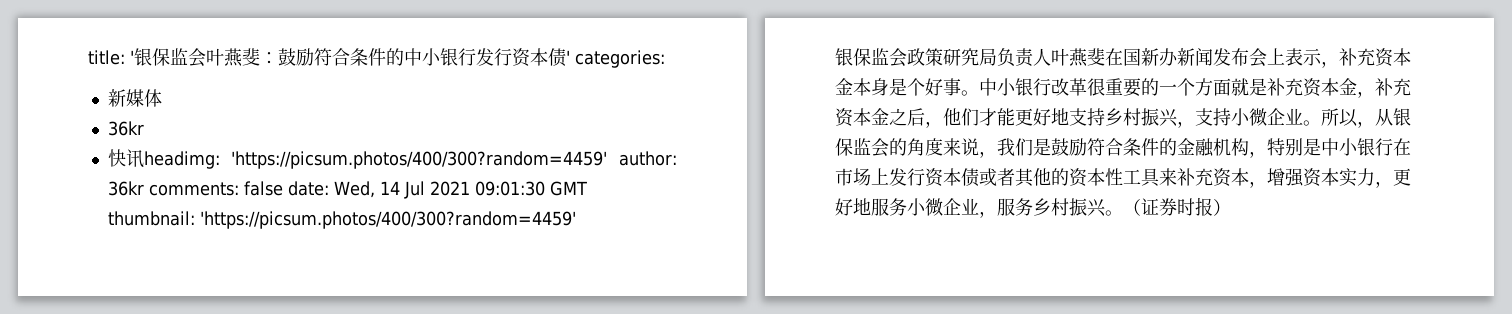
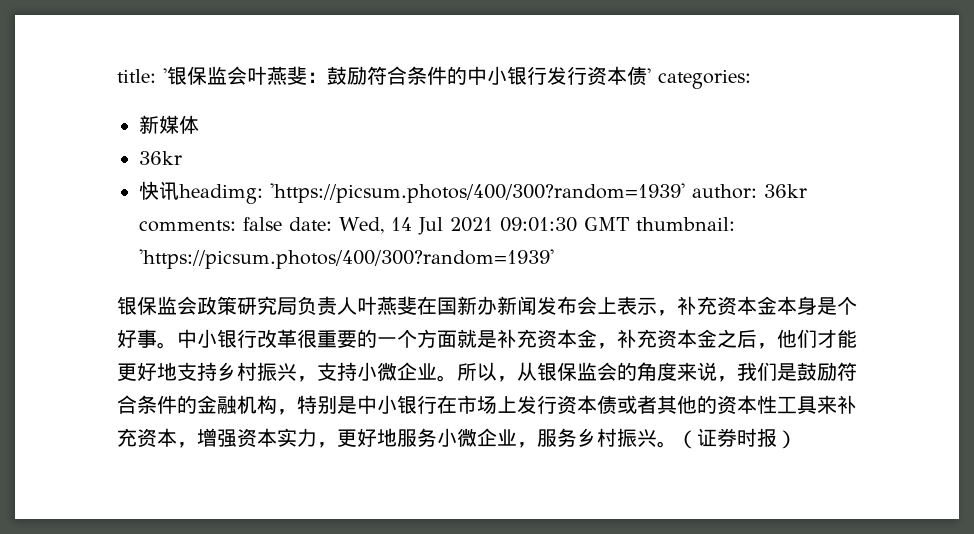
- 快讯headimg: 'https://picsum.photos/400/300?random=4459' author: 36kr comments: false date: Wed, 14 Jul 2021 09:01:30 GMT thumbnail: 'https://picsum.photos/400/300?random=4459'
+ 快讯headimg: 'https://picsum.photos/400/300?random=1939' author: 36kr comments: false date: Wed, 14 Jul 2021 09:01:30 GMT thumbnail: 'https://picsum.photos/400/300?random=1939'

